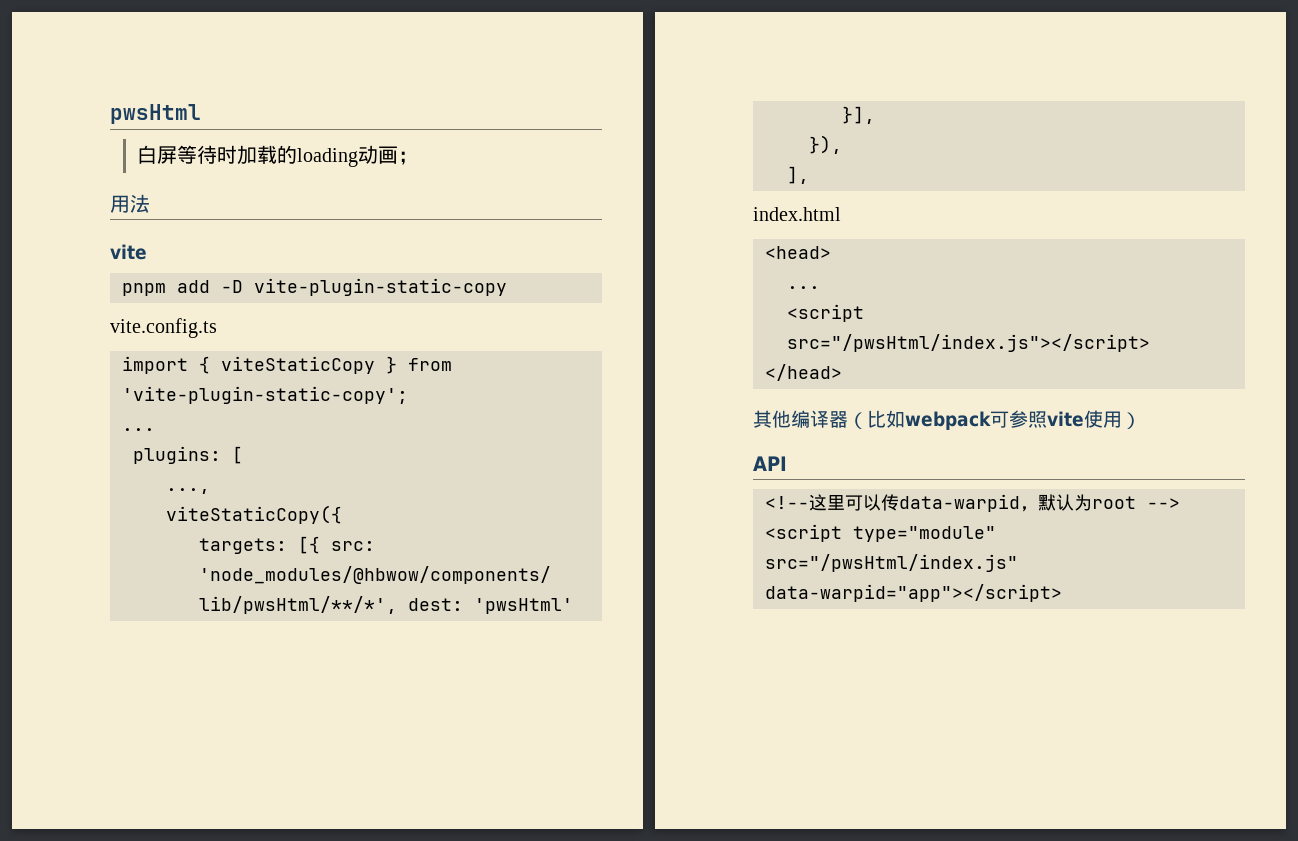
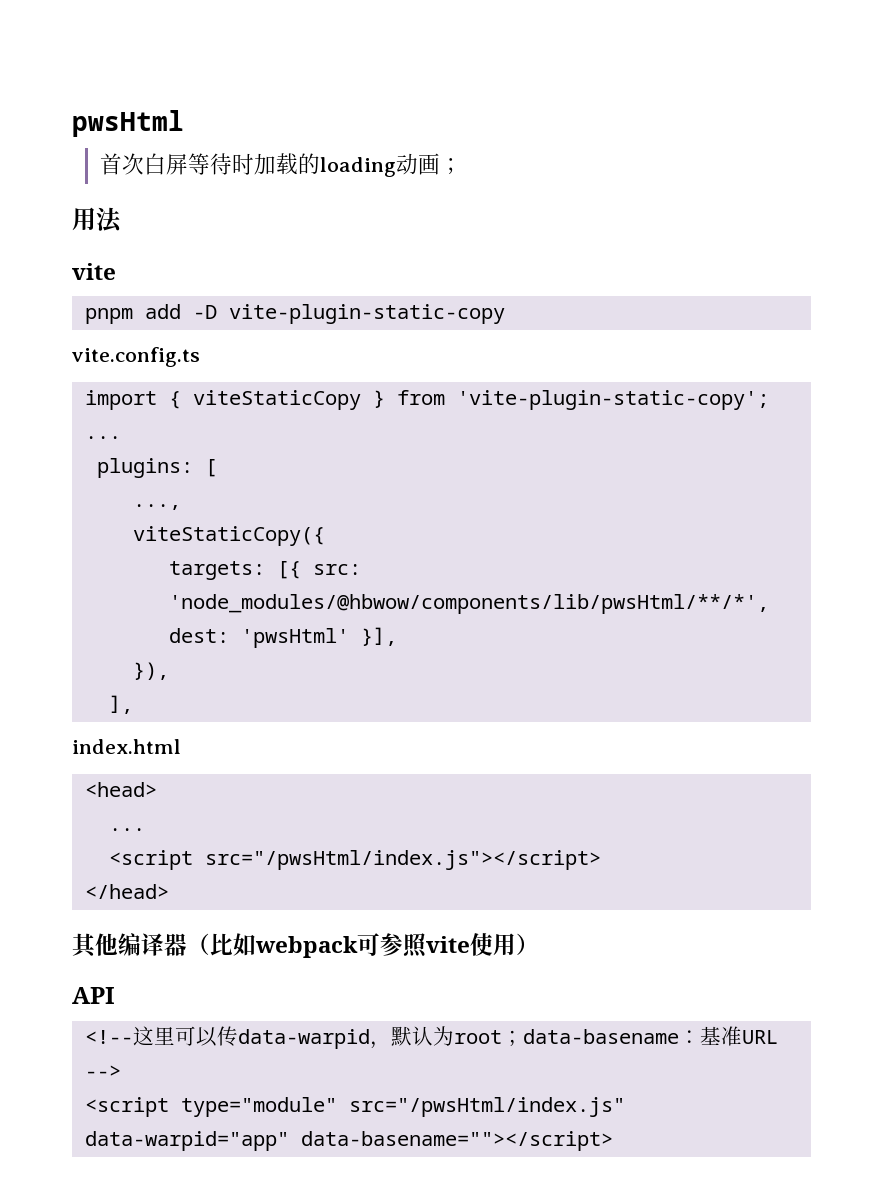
- 白屏等待时加载的loading动画；
+ 首次白屏等待时加载的loading动画；
- <!--这里可以传data-warpid，默认为root -->
+ <!--这里可以传data-warpid，默认为root；data-basename：基准URL -->
- <script type="module" src="/pwsHtml/index.js" data-warpid="app"></script>
+ <script type="module" src="/pwsHtml/index.js" data-warpid="app" data-basename=""></script>

